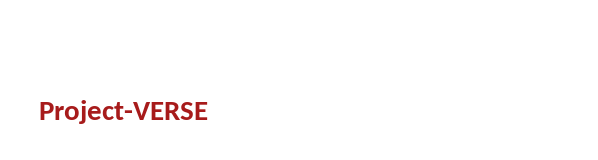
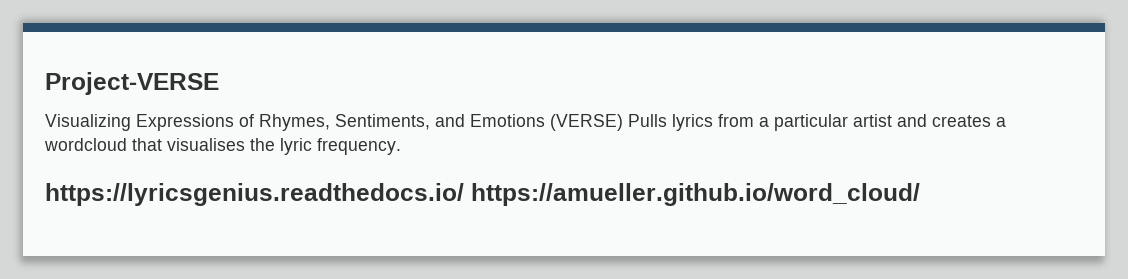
+ Visualizing Expressions of Rhymes, Sentiments, and Emotions (VERSE) Pulls lyrics from a particular artist and creates a wordcloud that visualises the lyric frequency.
+ https://lyricsgenius.readthedocs.io/ https://amueller.github.io/word_cloud/

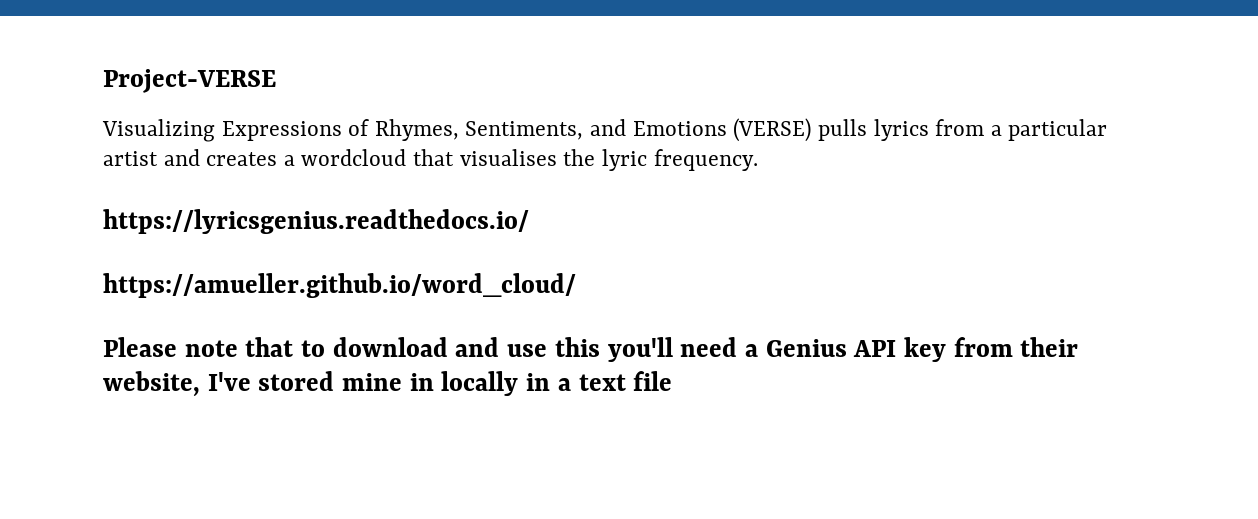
- Visualizing Expressions of Rhymes, Sentiments, and Emotions (VERSE) Pulls lyrics from a particular artist and creates a wordcloud that visualises the lyric frequency.
+ Visualizing Expressions of Rhymes, Sentiments, and Emotions (VERSE) pulls lyrics from a particular artist and creates a wordcloud that visualises the lyric frequency.
- https://lyricsgenius.readthedocs.io/ https://amueller.github.io/word_cloud/
+ https://lyricsgenius.readthedocs.io/
+ https://amueller.github.io/word_cloud/
+ Please note that to download and use this you'll need a Genius API key from their website, I've stored mine in locally in a text file

